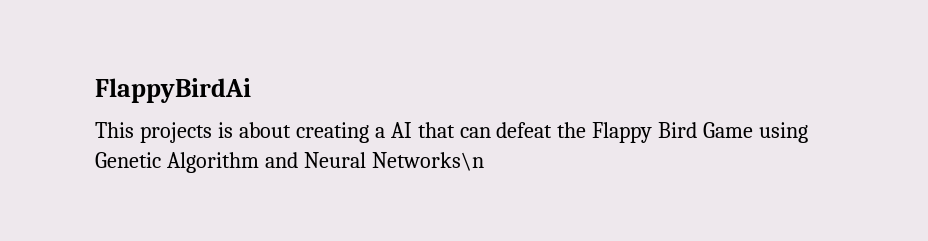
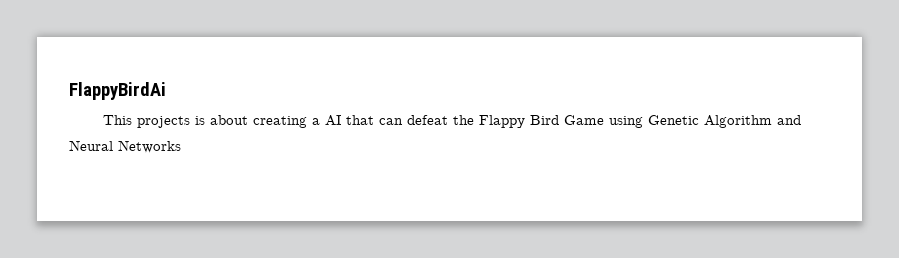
- This projects is about creating a AI that can defeat the Flappy Bird Game using Genetic Algorithm and Neural Networks\n
+ This projects is about creating a AI that can defeat the Flappy Bird Game using Genetic Algorithm and Neural Networks

